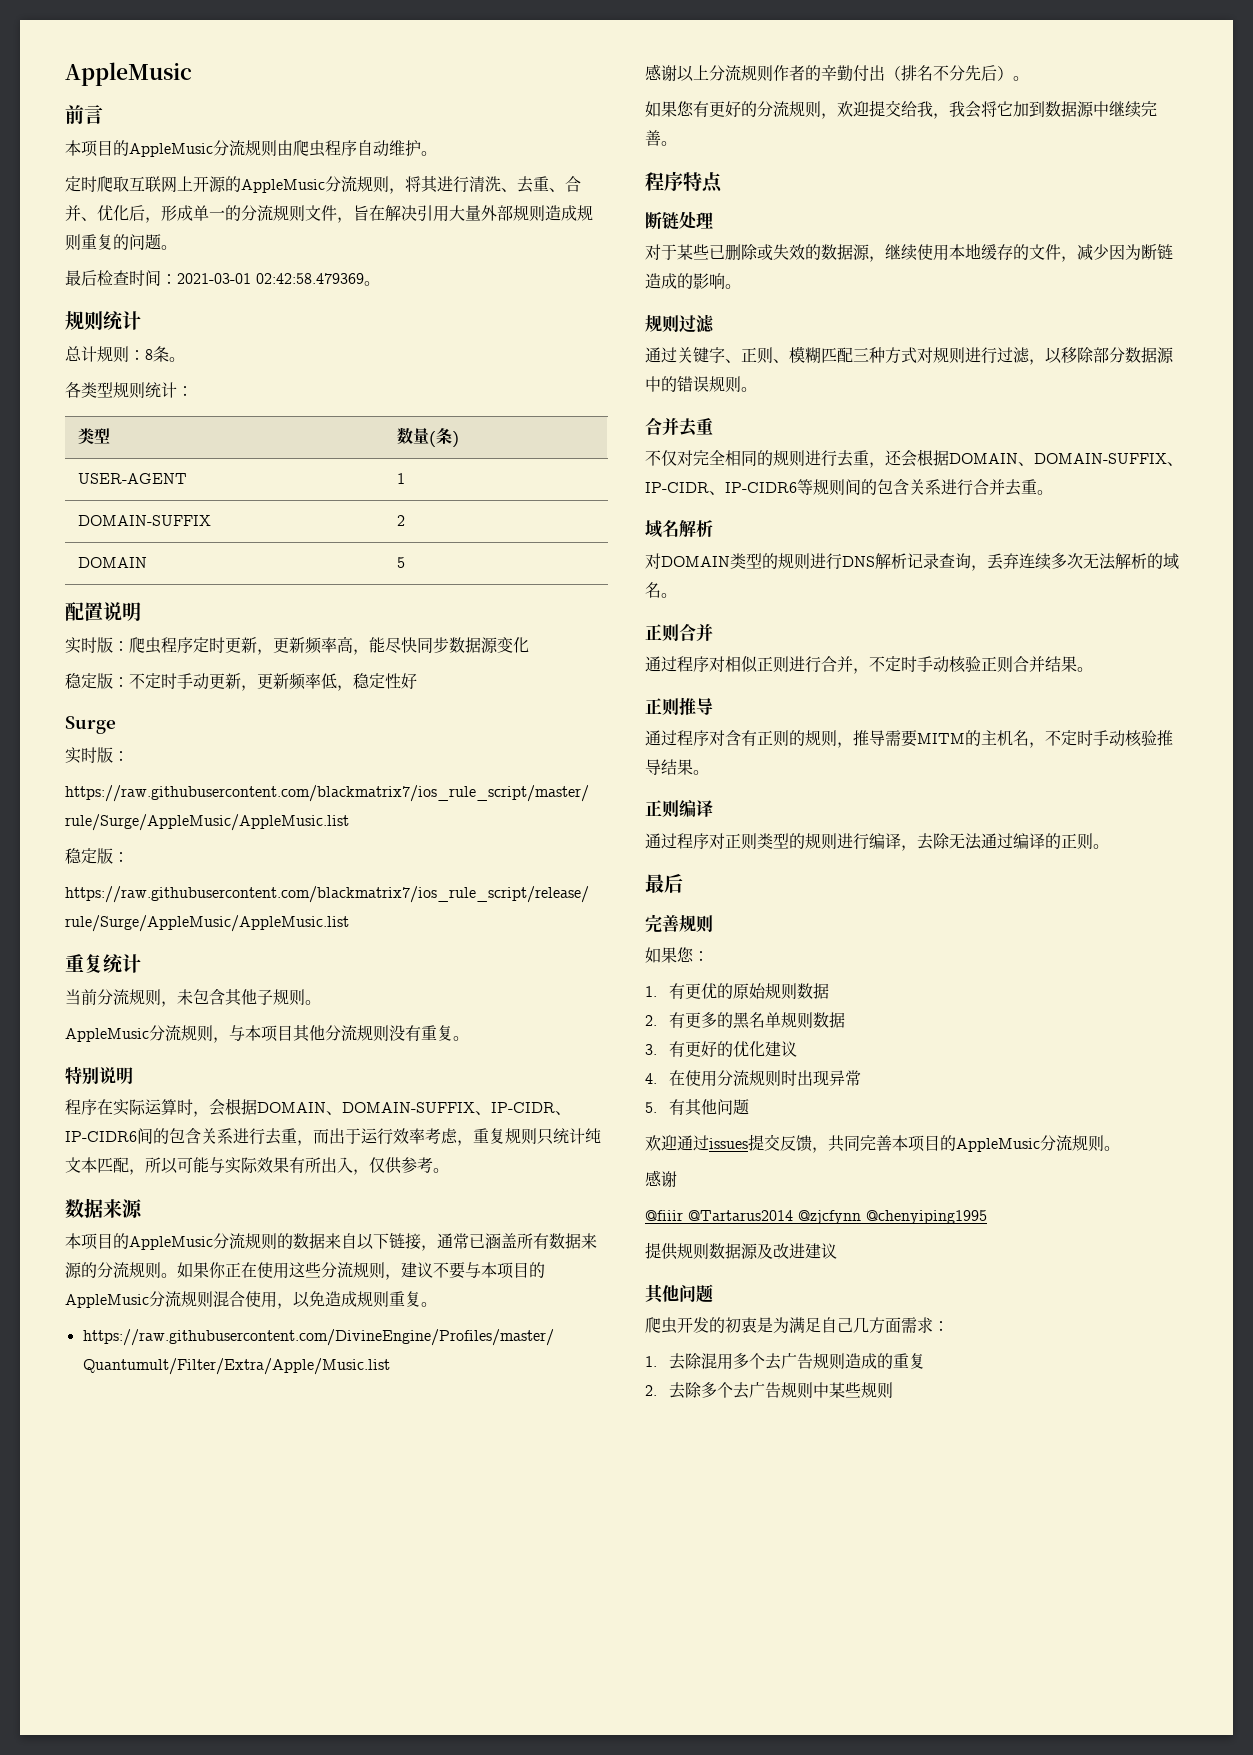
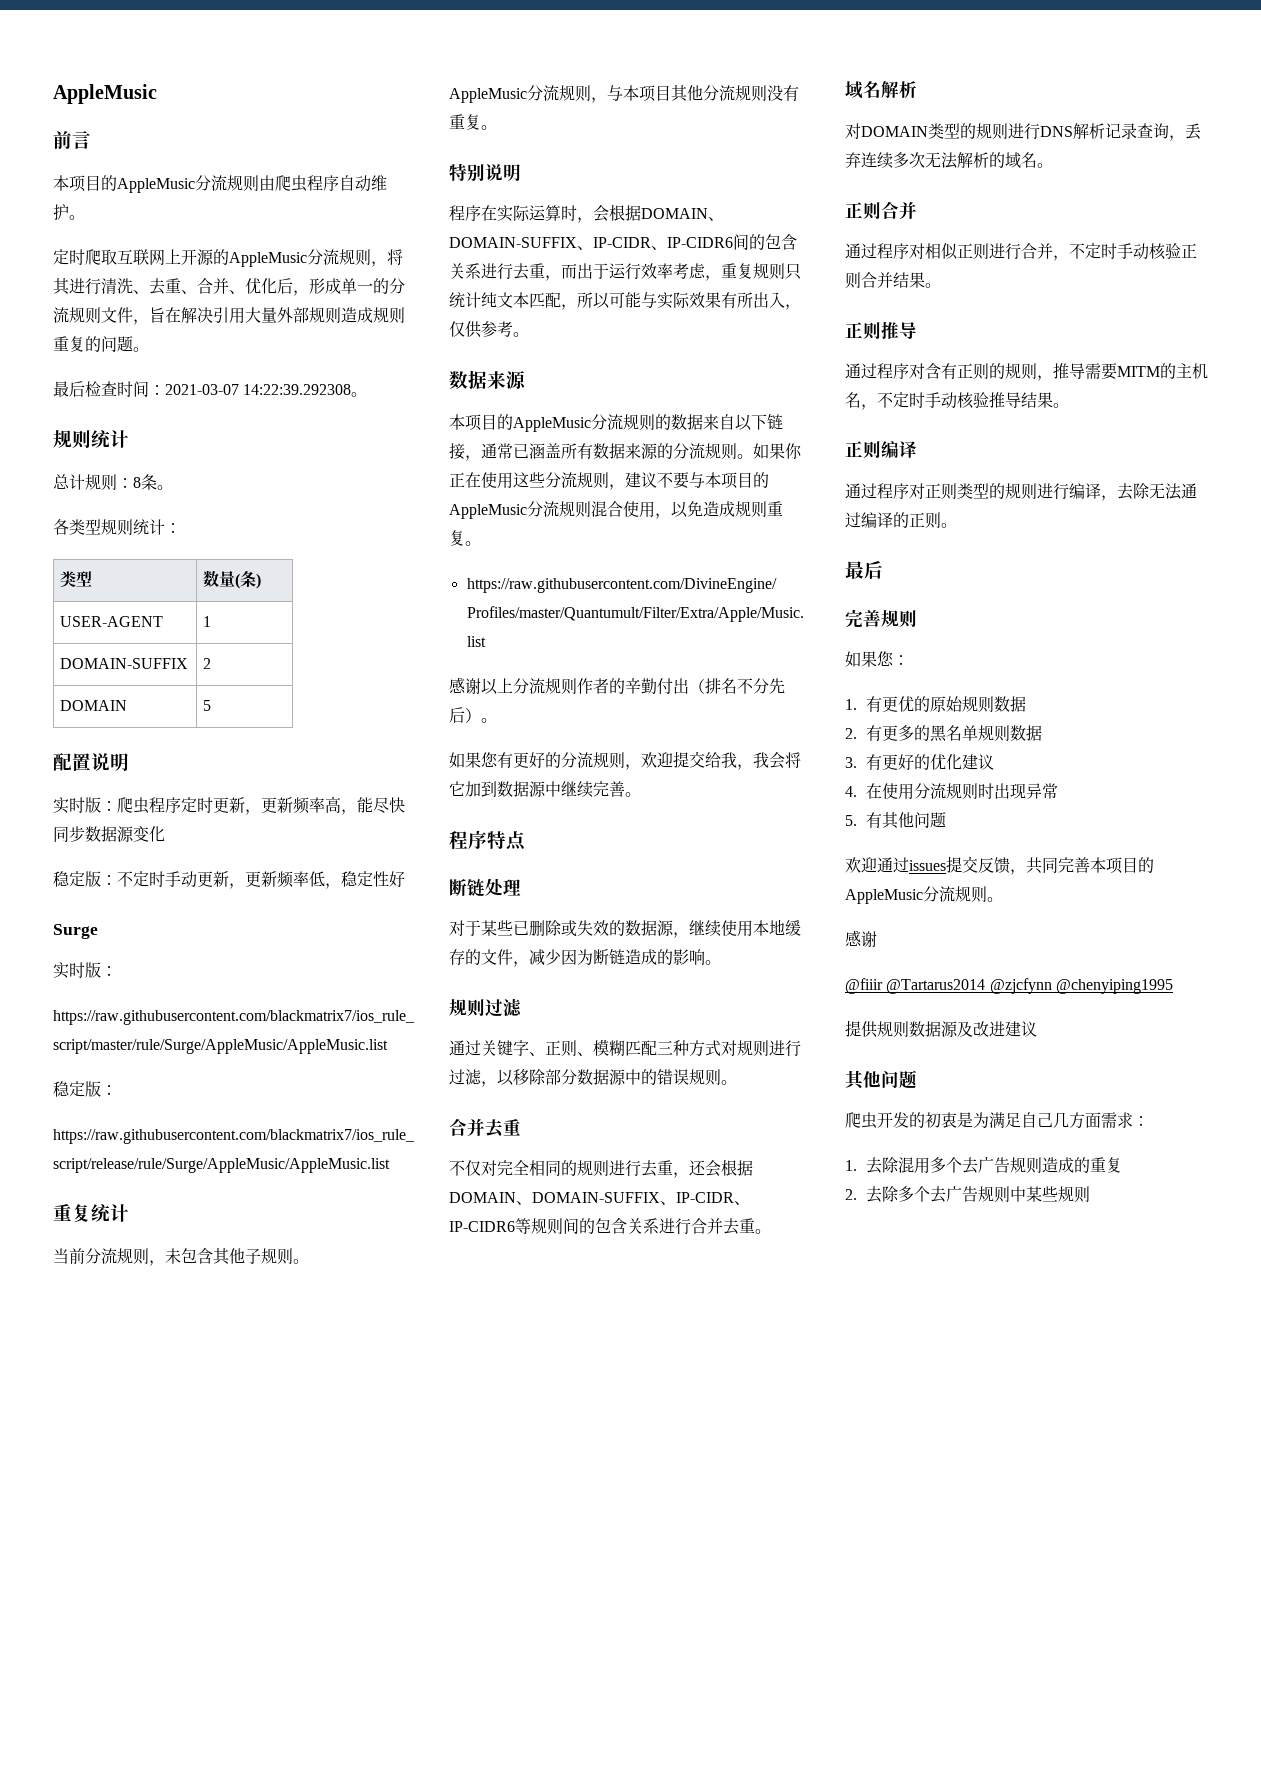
- 最后检查时间：2021-03-01 02:42:58.479369。
+ 最后检查时间：2021-03-07 14:22:39.292308。

